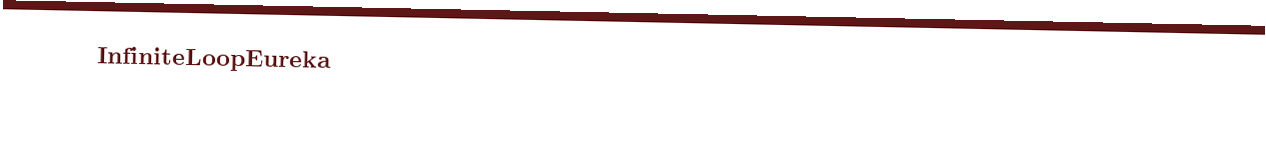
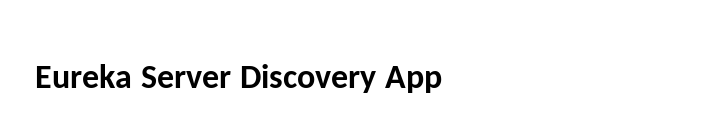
- InfiniteLoopEureka
+ Eureka Server Discovery App

